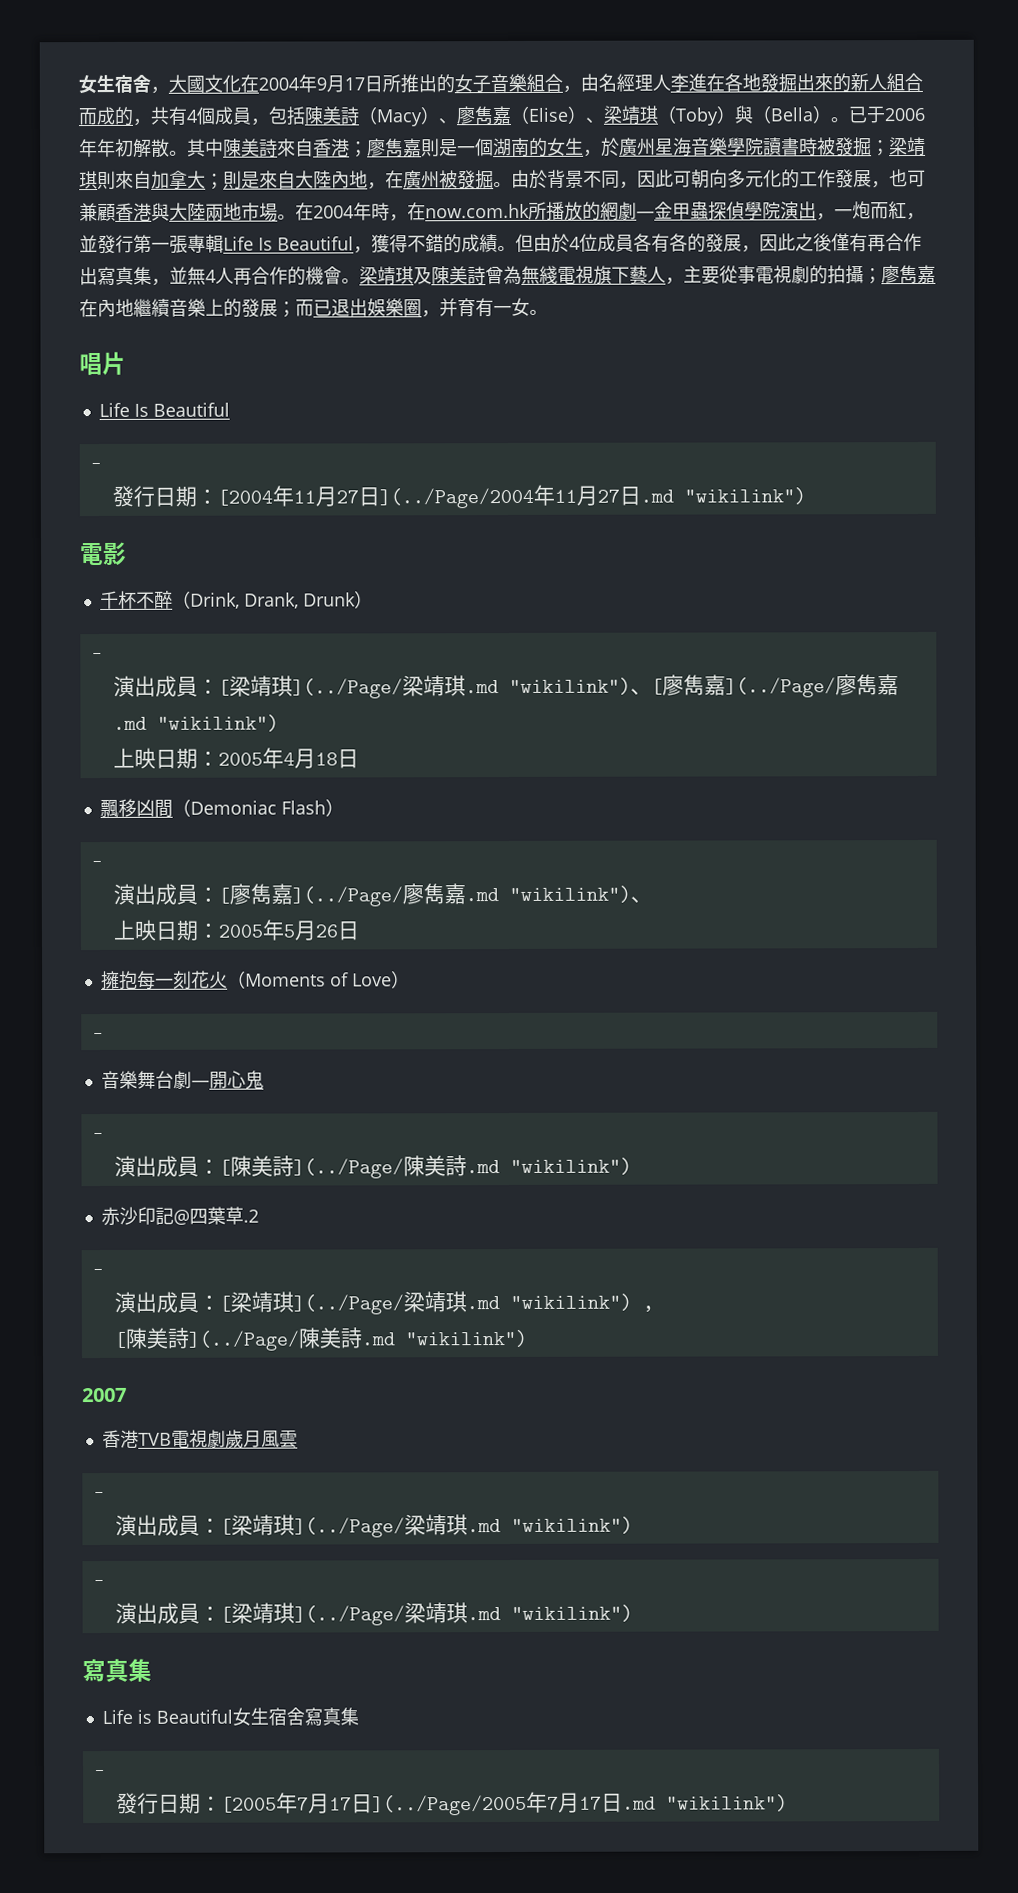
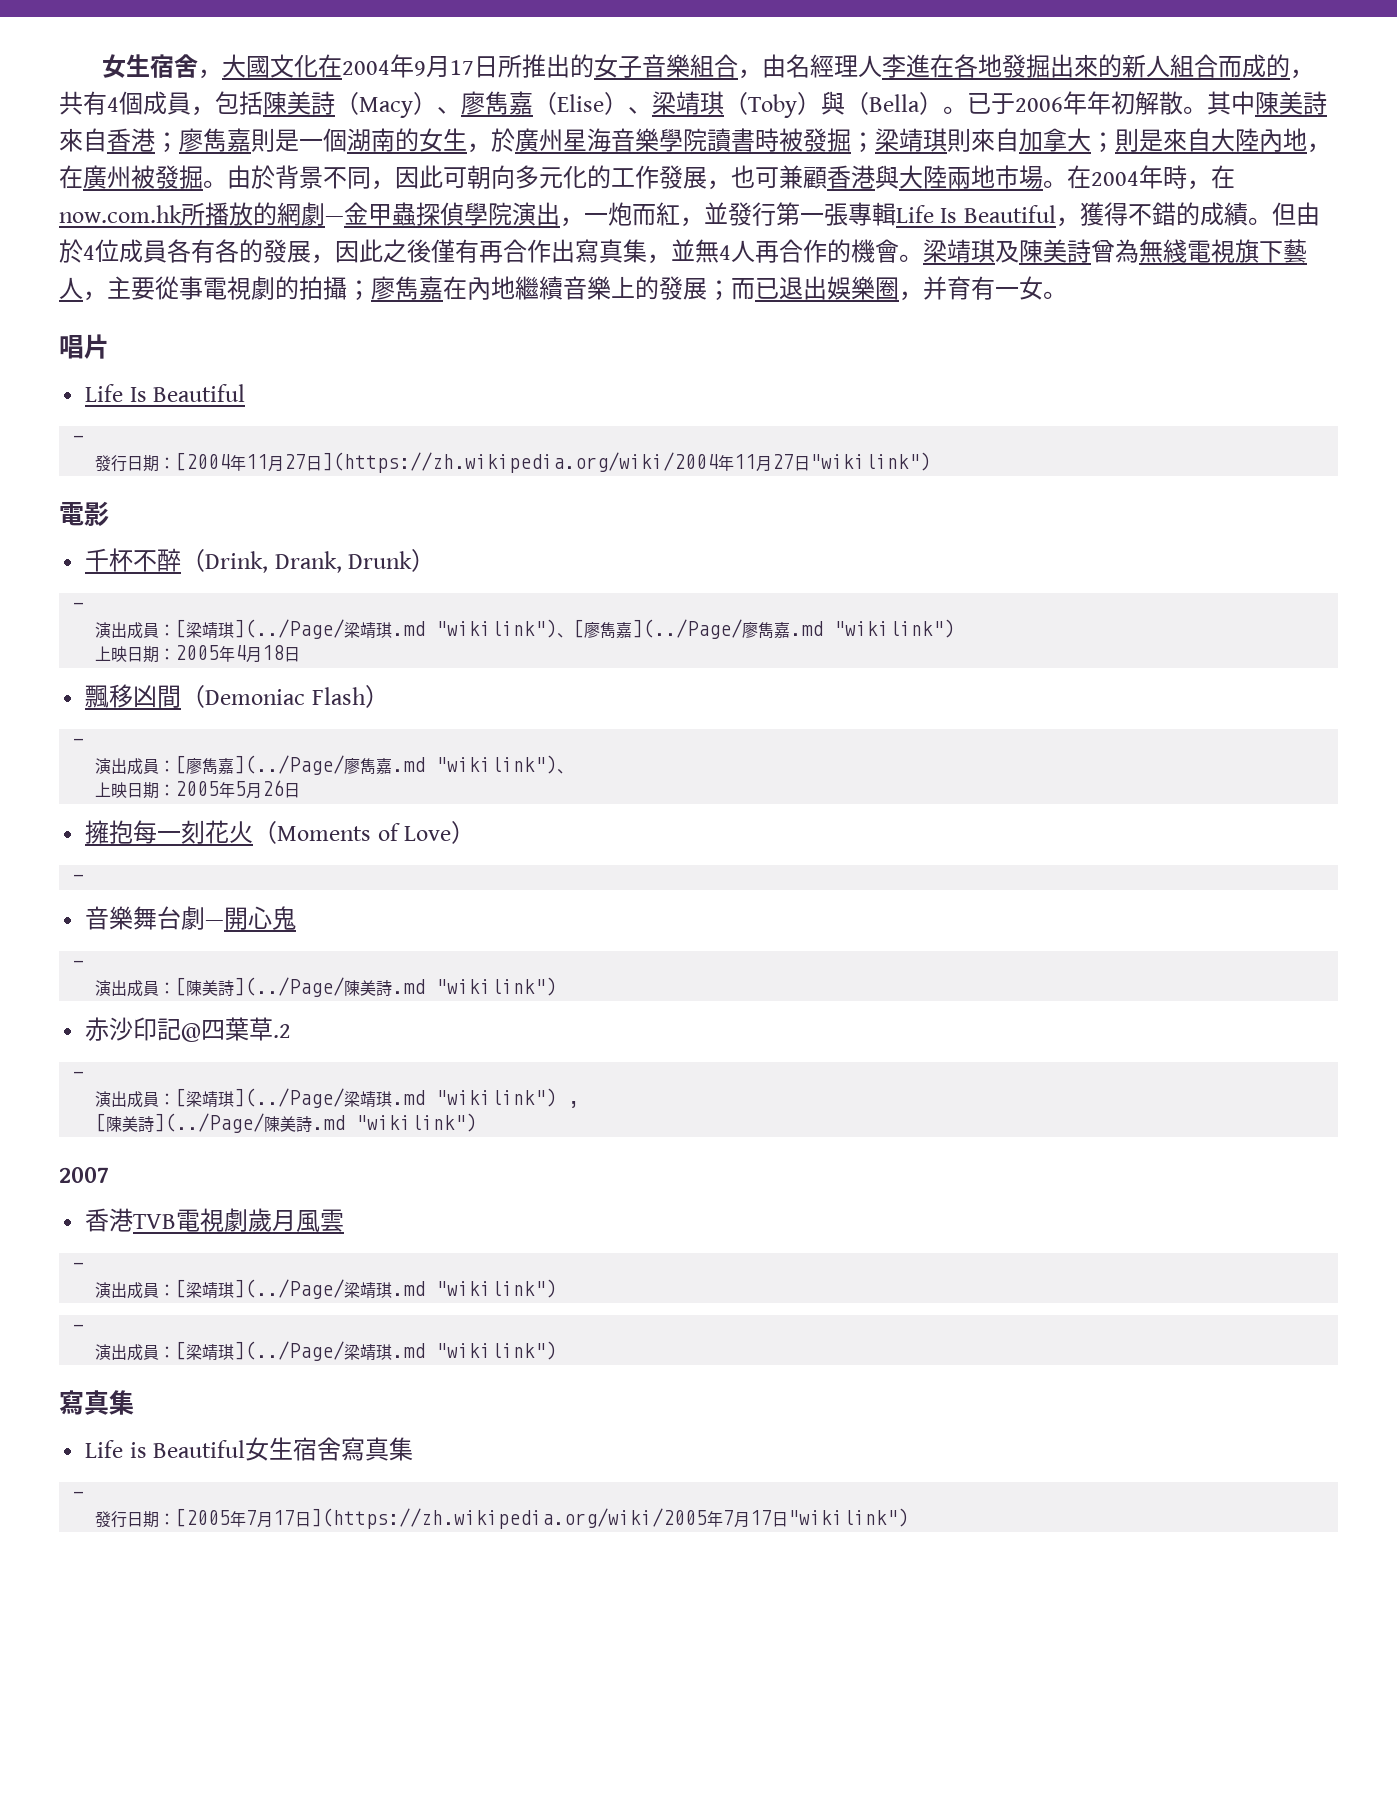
- 發行日期：[2004年11月27日](../Page/2004年11月27日.md "wikilink")
+ 發行日期：[2004年11月27日](https://zh.wikipedia.org/wiki/2004年11月27日"wikilink")
- 發行日期：[2005年7月17日](../Page/2005年7月17日.md "wikilink")
+ 發行日期：[2005年7月17日](https://zh.wikipedia.org/wiki/2005年7月17日"wikilink")

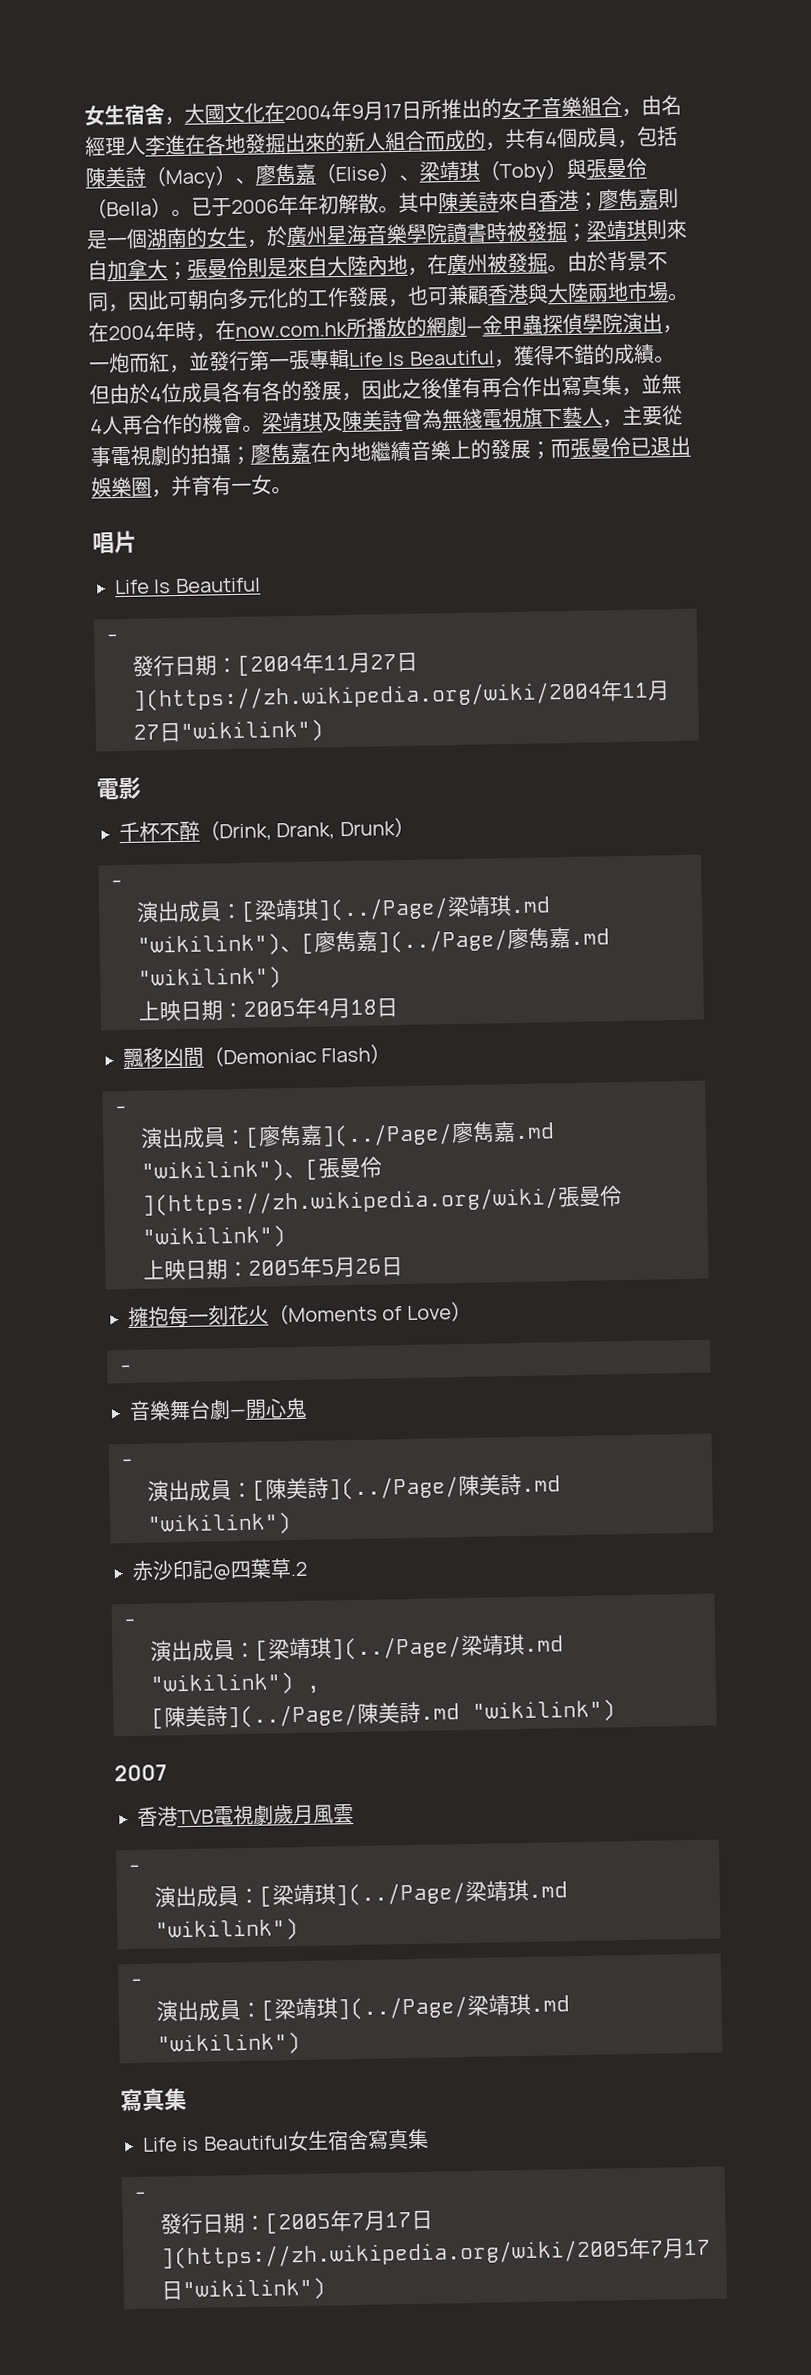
- 女生宿舍，大國文化在2004年9月17日所推出的女子音樂組合，由名經理人李進在各地發掘出來的新人組合而成的，共有4個成員，包括陳美詩（Macy）、廖雋嘉（Elise）、梁靖琪（Toby）與（Bella）。
+ 女生宿舍，大國文化在2004年9月17日所推出的女子音樂組合，由名經理人李進在各地發掘出來的新人組合而成的，共有4個成員，包括陳美詩（Macy）、廖雋嘉（Elise）、梁靖琪（Toby）與張曼伶（Bella）。
- 其中陳美詩來自香港；廖雋嘉則是一個湖南的女生，於廣州星海音樂學院讀書時被發掘；梁靖琪則來自加拿大；則是來自大陸內地，在廣州被發掘。
+ 其中陳美詩來自香港；廖雋嘉則是一個湖南的女生，於廣州星海音樂學院讀書時被發掘；梁靖琪則來自加拿大；張曼伶則是來自大陸內地，在廣州被發掘。
- 梁靖琪及陳美詩曾為無綫電視旗下藝人，主要從事電視劇的拍攝；廖雋嘉在內地繼續音樂上的發展；而已退出娛樂圈，并育有一女。
+ 梁靖琪及陳美詩曾為無綫電視旗下藝人，主要從事電視劇的拍攝；廖雋嘉在內地繼續音樂上的發展；而張曼伶已退出娛樂圈，并育有一女。
- 演出成員：[廖雋嘉](../Page/廖雋嘉.md "wikilink")、
+ 演出成員：[廖雋嘉](../Page/廖雋嘉.md "wikilink")、[張曼伶](https://zh.wikipedia.org/wiki/張曼伶"wikilink")

